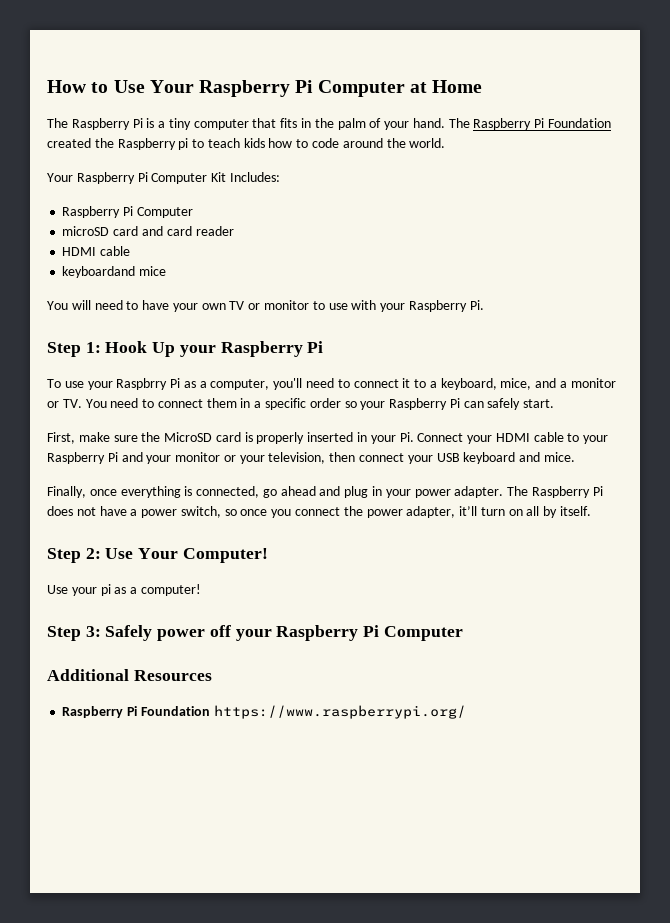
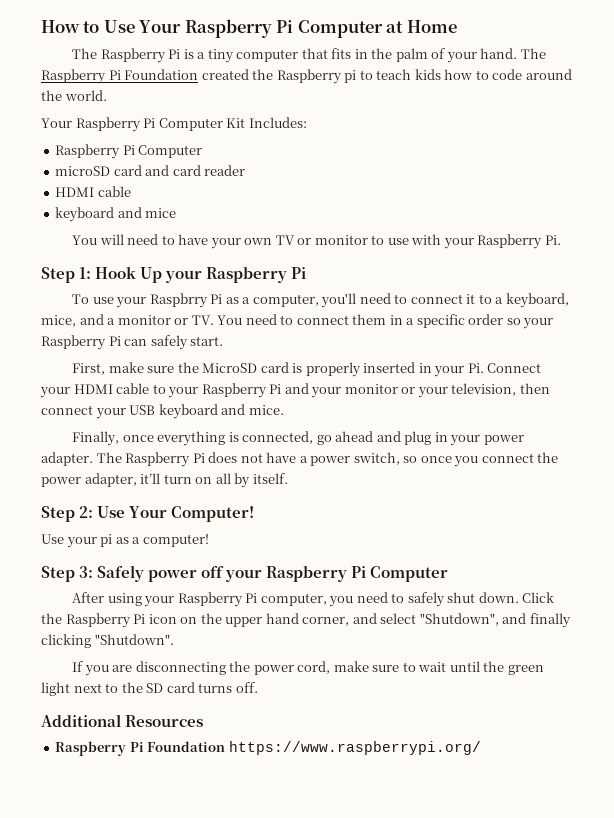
- keyboardand mice
+ keyboard and mice
+ After using your Raspberry Pi computer, you need to safely shut down. Click the Raspberry Pi icon on the upper hand corner, and select "Shutdown", and finally clicking "Shutdown".
+ If you are disconnecting the power cord, make sure to wait until the green light next to the SD card turns off.

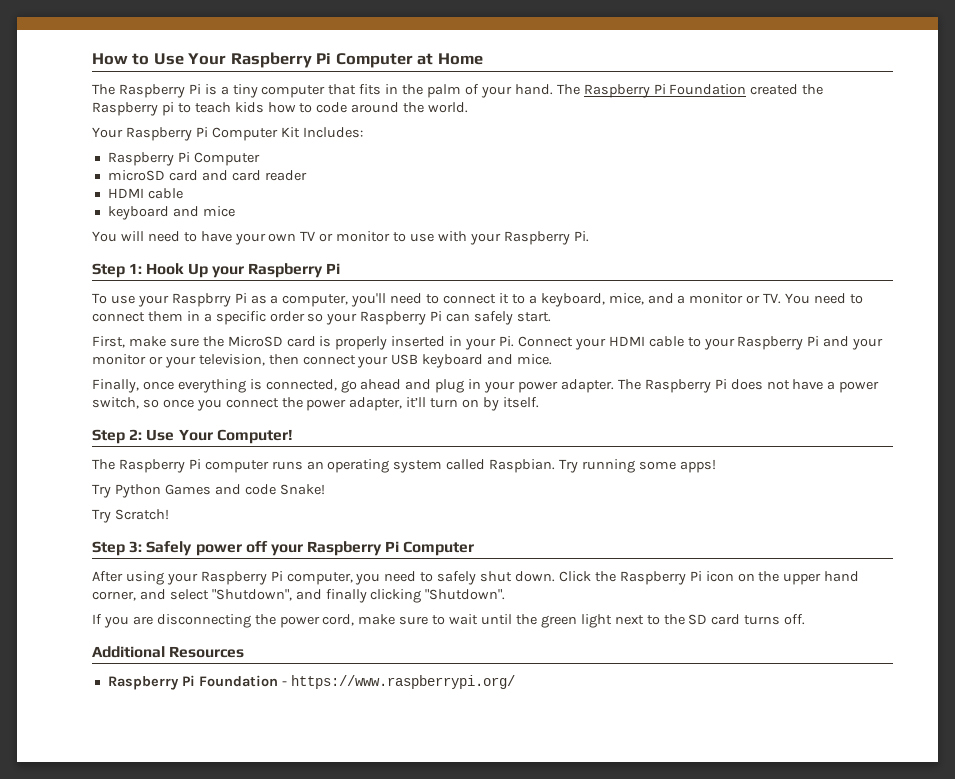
- The Raspberry Pi does not have a power switch, so once you connect the power adapter, it’ll turn on all by itself.
+ The Raspberry Pi does not have a power switch, so once you connect the power adapter, it’ll turn on by itself.
- Use your pi as a computer!
+ The Raspberry Pi computer runs an operating system called Raspbian. Try running some apps!
+ Try Python Games and code Snake!
+ Try Scratch!
- Raspberry Pi Foundation https://www.raspberrypi.org/
+ Raspberry Pi Foundation - https://www.raspberrypi.org/

